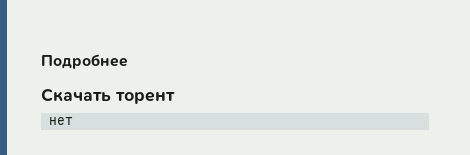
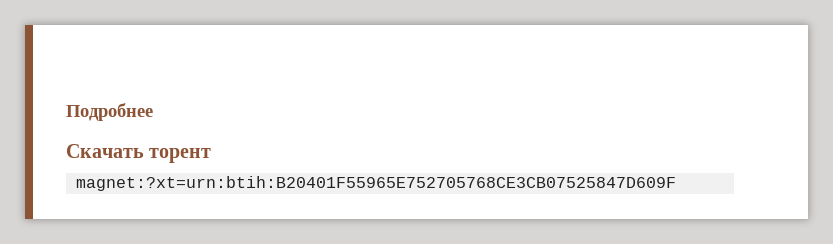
- нет
+ magnet:?xt=urn:btih:B20401F55965E752705768CE3CB07525847D609F

